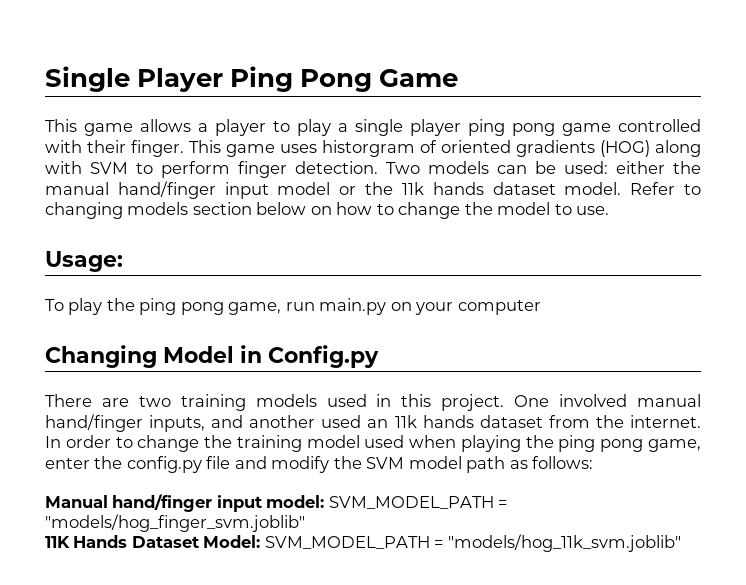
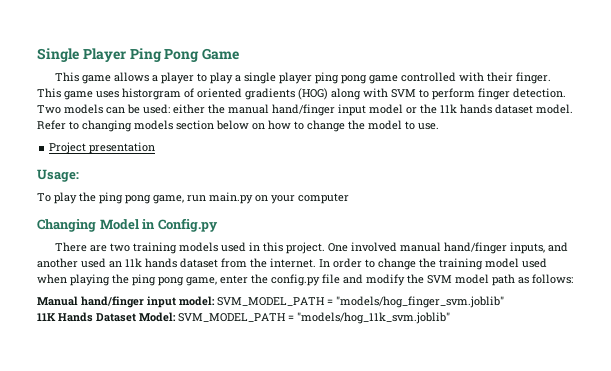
+ Project presentation

